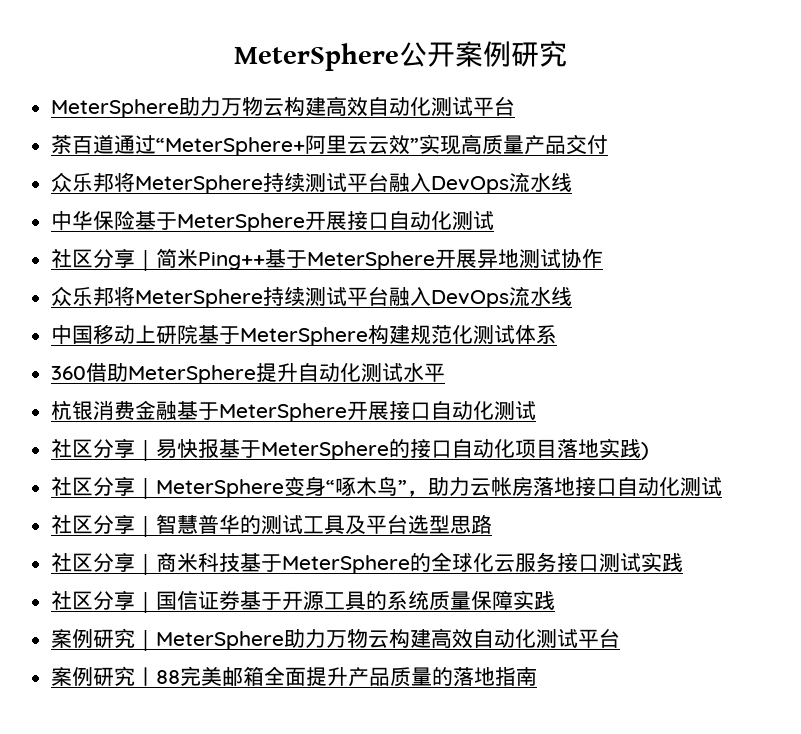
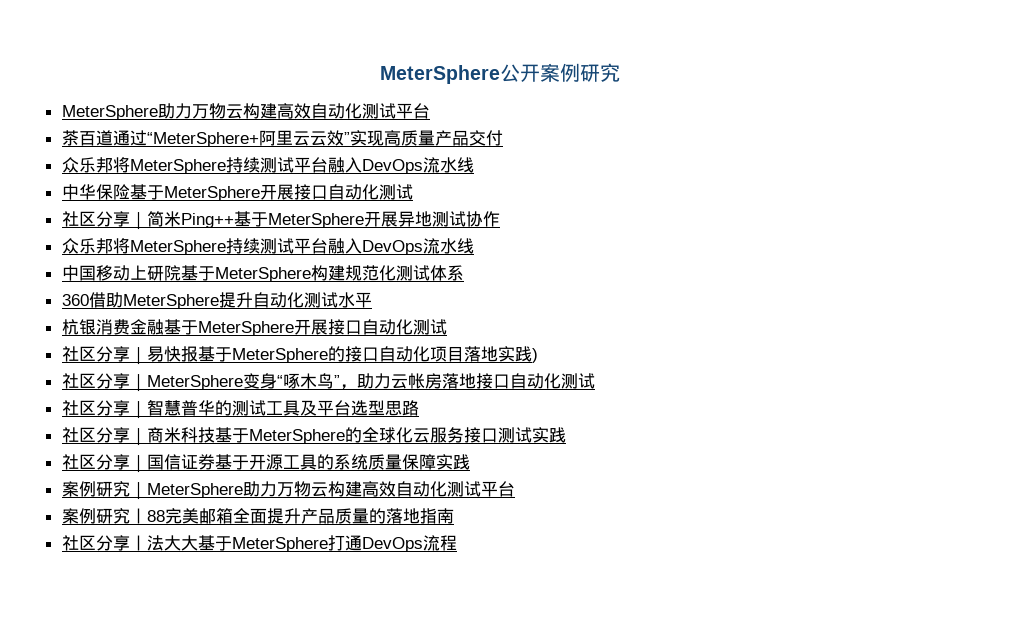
+ 社区分享丨法大大基于MeterSphere打通DevOps流程

